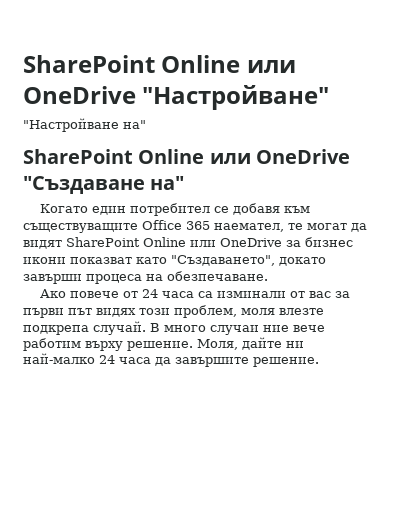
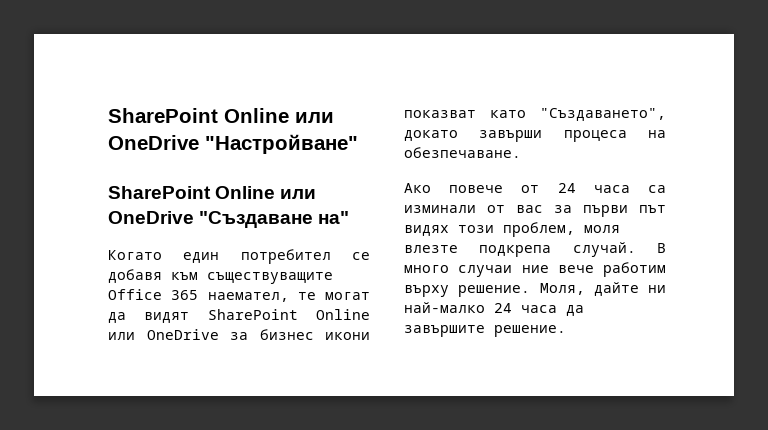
- "Настройване на"

